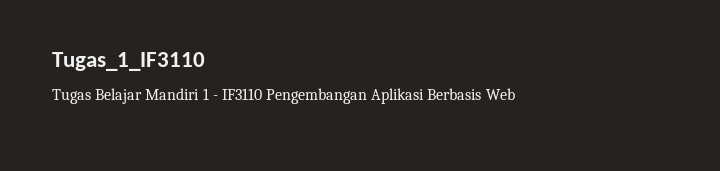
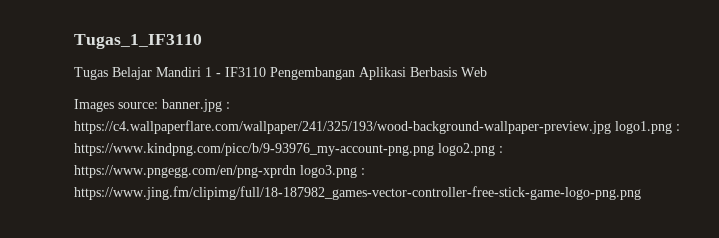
+ Images source: banner.jpg : https://c4.wallpaperflare.com/wallpaper/241/325/193/wood-background-wallpaper-preview.jpg logo1.png : https://www.kindpng.com/picc/b/9-93976_my-account-png.png logo2.png : https://www.pngegg.com/en/png-xprdn logo3.png : https://www.jing.fm/clipimg/full/18-187982_games-vector-controller-free-stick-game-logo-png.png

